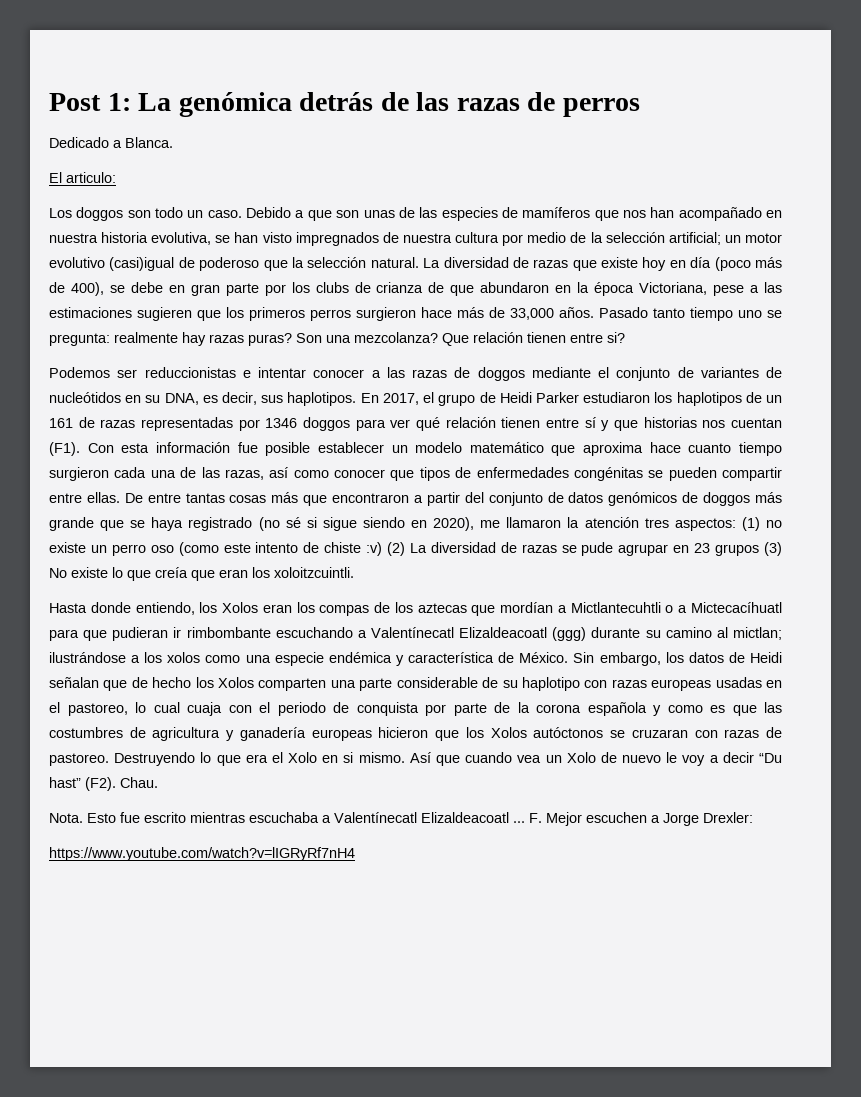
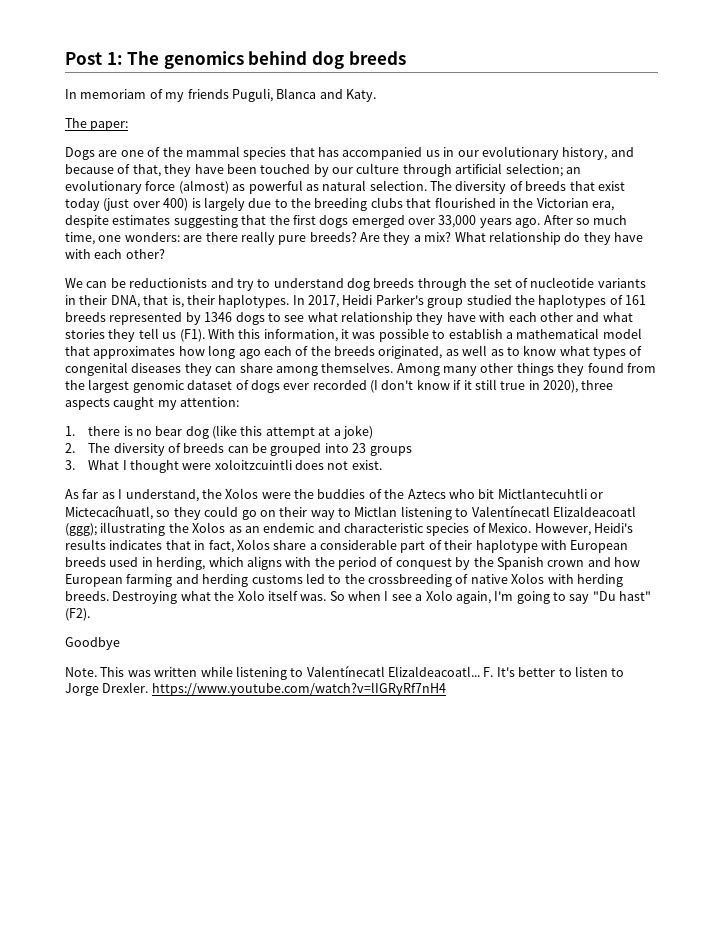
- Post 1: La genómica detrás de las razas de perros
- Dedicado a Blanca.
- El articulo:
- Los doggos son todo un caso. Debido a que son unas de las especies de mamíferos que nos han acompañado en nuestra historia evolutiva, se han visto impregnados de nuestra cultura por medio de la selección artificial; un motor evolutivo (casi)igual de poderoso que la selección natural. La diversidad de razas que existe hoy en día (poco más de 400), se debe en gran parte por los clubs de crianza de que abundaron en la época Victoriana, pese a las estimaciones sugieren que los primeros perros surgieron hace más de 33,000 años. Pasado tanto tiempo uno se pregunta: realmente hay razas puras? Son una mezcolanza? Que relación tienen entre si?
- Podemos ser reduccionistas e intentar conocer a las razas de doggos mediante el conjunto de variantes de nucleótidos en su DNA, es decir, sus haplotipos. En 2017, el grupo de Heidi Parker estudiaron los haplotipos de un 161 de razas representadas por 1346 doggos para ver qué relación tienen entre sí y que historias nos cuentan (F1). Con esta información fue posible establecer un modelo matemático que aproxima hace cuanto tiempo surgieron cada una de las razas, así como conocer que tipos de enfermedades congénitas se pueden compartir entre ellas. De entre tantas cosas más que encontraron a partir del conjunto de datos genómicos de doggos más grande que se haya registrado (no sé si sigue siendo en 2020), me llamaron la atención tres aspectos: (1) no existe un perro oso (como este intento de chiste :v) (2) La diversidad de razas se pude agrupar en 23 grupos (3) No existe lo que creía que eran los xoloitzcuintli.
- Hasta donde entiendo, los Xolos eran los compas de los aztecas que mordían a Mictlantecuhtli o a Mictecacíhuatl para que pudieran ir rimbombante escuchando a Valentínecatl Elizaldeacoatl (ggg) durante su camino al mictlan; ilustrándose a los xolos como una especie endémica y característica de México. Sin embargo, los datos de Heidi señalan que de hecho los Xolos comparten una parte considerable de su haplotipo con razas europeas usadas en el pastoreo, lo cual cuaja con el periodo de conquista por parte de la corona española y como es que las costumbres de agricultura y ganadería europeas hicieron que los Xolos autóctonos se cruzaran con razas de pastoreo. Destruyendo lo que era el Xolo en si mismo. Así que cuando vea un Xolo de nuevo le voy a decir “Du hast” (F2). Chau.
- Nota. Esto fue escrito mientras escuchaba a Valentínecatl Elizaldeacoatl ... F. Mejor escuchen a Jorge Drexler:
- https://www.youtube.com/watch?v=lIGRyRf7nH4
+ Post 1: The genomics behind dog breeds
+ In memoriam of my friends Puguli, Blanca and Katy.
+ The paper:
+ Dogs are one of the mammal species that has accompanied us in our evolutionary history, and because of that, they have been touched by our culture through artificial selection; an evolutionary force (almost) as powerful as natural selection. The diversity of breeds that exist today (just over 400) is largely due to the breeding clubs that flourished in the Victorian era, despite estimates suggesting that the first dogs emerged over 33,000 years ago. After so much time, one wonders: are there really pure breeds? Are they a mix? What relationship do they have with each other?
+ We can be reductionists and try to understand dog breeds through the set of nucleotide variants in their DNA, that is, their haplotypes. In 2017, Heidi Parker's group studied the haplotypes of 161 breeds represented by 1346 dogs to see what relationship they have with each other and what stories they tell us (F1). With this information, it was possible to establish a mathematical model that approximates how long ago each of the breeds originated, as well as to know what types of congenital diseases they can share among themselves. Among many other things they found from the largest genomic dataset of dogs ever recorded (I don't know if it still true in 2020), three aspects caught my attention:
+ 1. there is no bear dog (like this attempt at a joke)
+ 2. The diversity of breeds can be grouped into 23 groups
+ 3. What I thought were xoloitzcuintli does not exist.
+ As far as I understand, the Xolos were the buddies of the Aztecs who bit Mictlantecuhtli or Mictecacíhuatl, so they could go on their way to Mictlan listening to Valentínecatl Elizaldeacoatl (ggg); illustrating the Xolos as an endemic and characteristic species of Mexico. However, Heidi's results indicates that in fact, Xolos share a considerable part of their haplotype with European breeds used in herding, which aligns with the period of conquest by the Spanish crown and how European farming and herding customs led to the crossbreeding of native Xolos with herding breeds. Destroying what the Xolo itself was. So when I see a Xolo again, I'm going to say "Du hast" (F2).
+ Goodbye
+ Note. This was written while listening to Valentínecatl Elizaldeacoatl... F. It's better to listen to Jorge Drexler. https://www.youtube.com/watch?v=lIGRyRf7nH4

